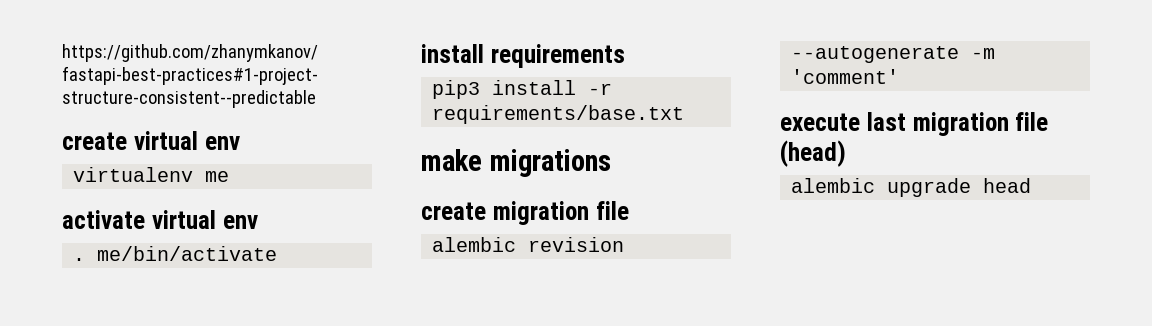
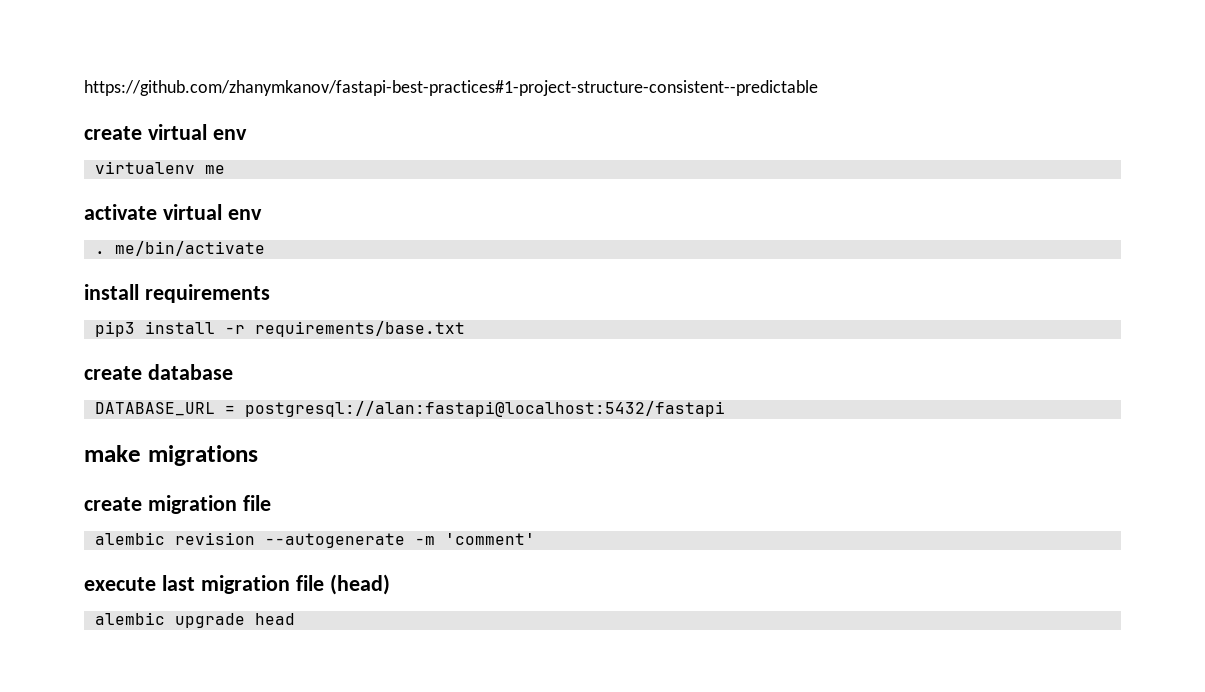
+ create database
+ DATABASE_URL = postgresql://alan:fastapi@localhost:5432/fastapi

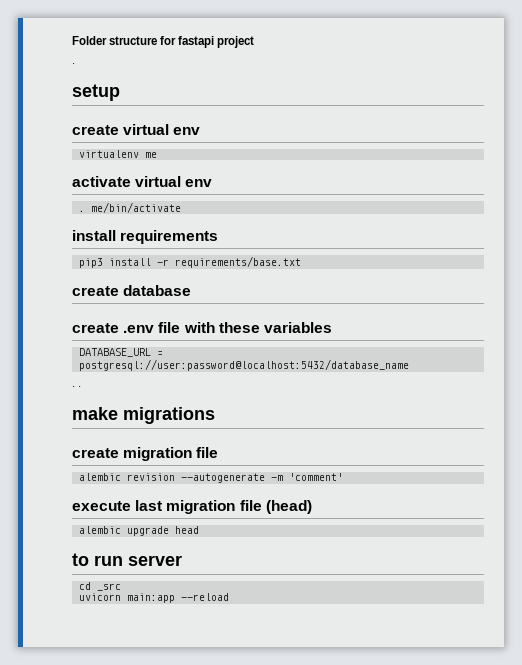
- https://github.com/zhanymkanov/fastapi-best-practices#1-project-structure-consistent--predictable
+ Folder structure for fastapi project
+ .
+ setup
+ create .env file with these variables
- DATABASE_URL = postgresql://alan:fastapi@localhost:5432/fastapi
+ DATABASE_URL = postgresql://user:password@localhost:5432/database_name
+ . .
+ to run server
+ cd _src
+ uvicorn main:app --reload

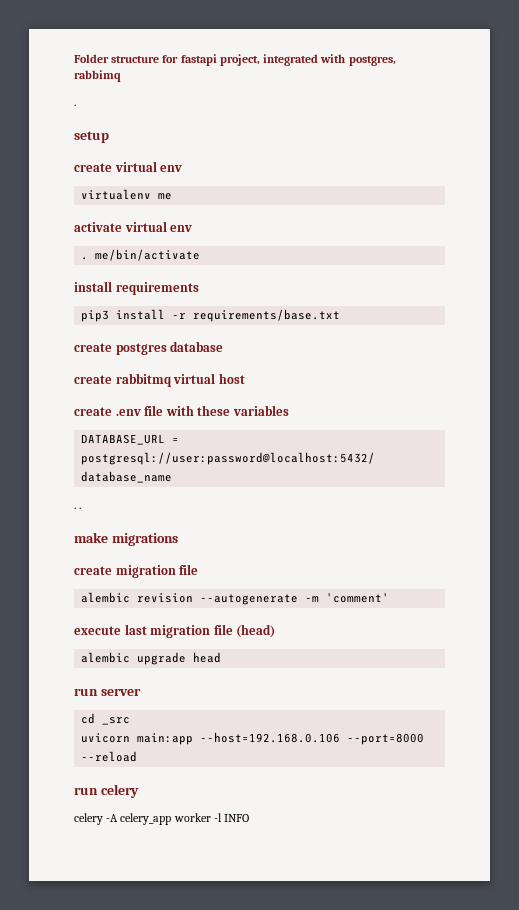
- Folder structure for fastapi project
+ Folder structure for fastapi project, integrated with postgres, rabbimq
- create database
+ create postgres database
+ create rabbitmq virtual host
- to run server
+ run server
- uvicorn main:app --reload
+ uvicorn main:app --host=192.168.0.106 --port=8000 --reload
+ run celery
+ celery -A celery_app worker -l INFO

